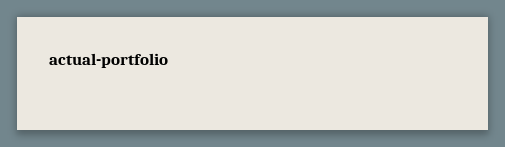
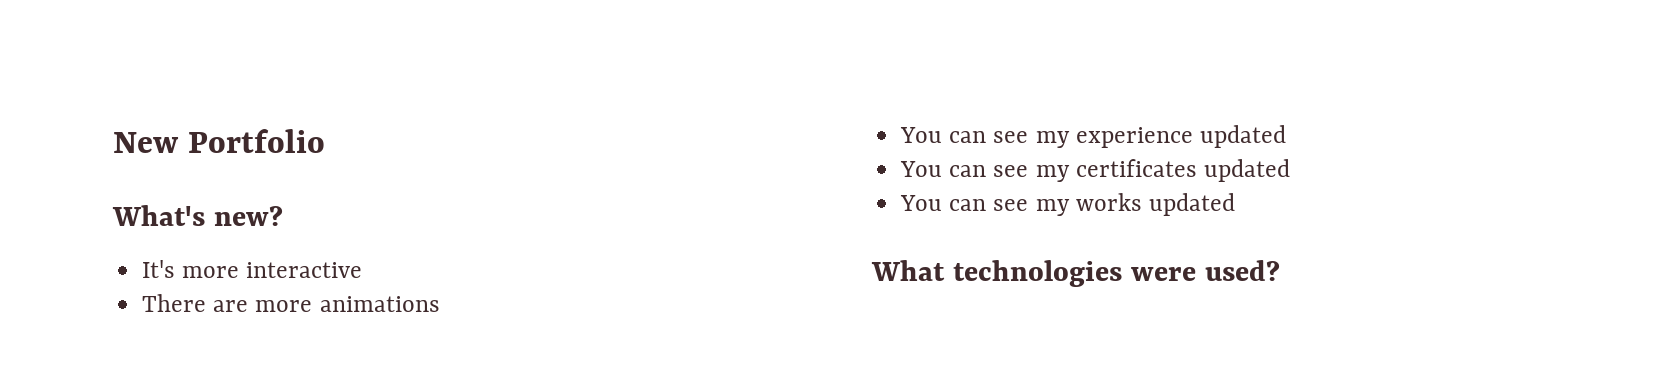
- actual-portfolio
+ New Portfolio
+ What's new?
+ It's more interactive
+ There are more animations
+ You can see my experience updated
+ You can see my certificates updated
+ You can see my works updated
+ What technologies were used?

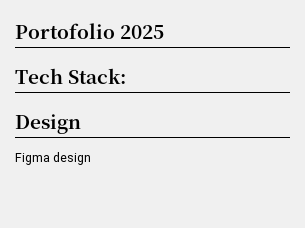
- New Portfolio
- What's new?
- It's more interactive
- There are more animations
- You can see my experience updated
- You can see my certificates updated
- You can see my works updated
- What technologies were used?
+ Portofolio 2025
+ Tech Stack:
+ Design
+ Figma design

